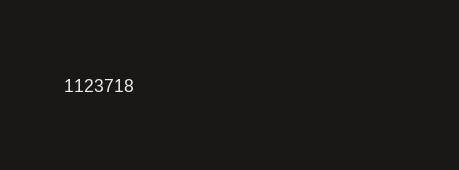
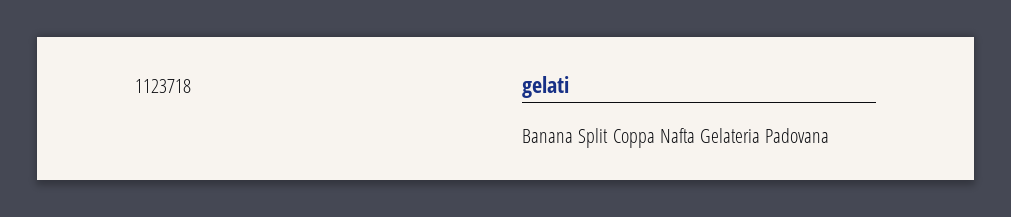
+ gelati
+ Banana Split Coppa Nafta Gelateria Padovana

